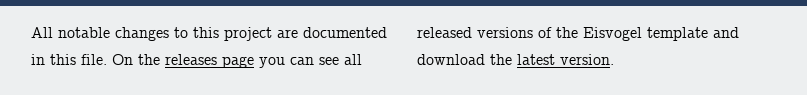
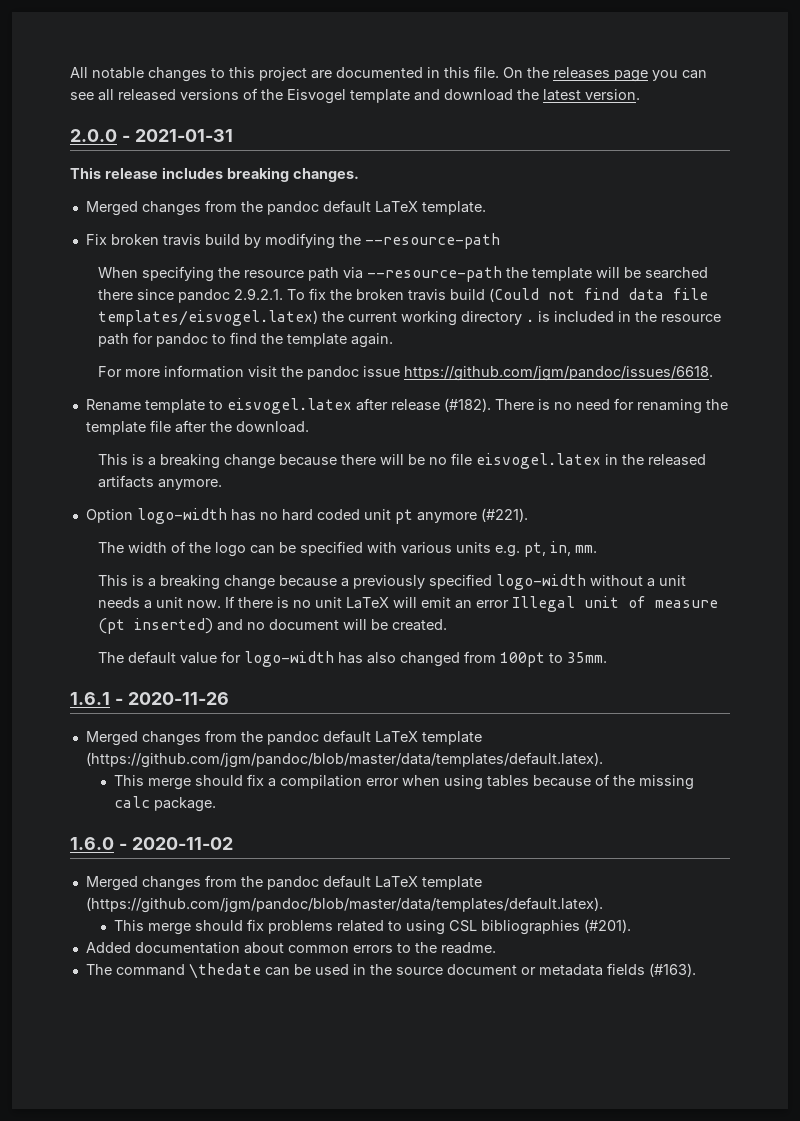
+ 2.0.0 - 2021-01-31
+ This release includes breaking changes.
+ Merged changes from the pandoc default LaTeX template.
+ Fix broken travis build by modifying the --resource-path
+ When specifying the resource path via --resource-path the template will be searched there since pandoc 2.9.2.1. To fix the broken travis build (Could not find data file templates/eisvogel.latex) the current working directory . is included in the resource path for pandoc to find the template again.
+ For more information visit the pandoc issue https://github.com/jgm/pandoc/issues/6618.
+ Rename template to eisvogel.latex after release (#182). There is no need for renaming the template file after the download.
+ This is a breaking change because there will be no file eisvogel.latex in the released artifacts anymore.
+ Option logo-width has no hard coded unit pt anymore (#221).
+ The width of the logo can be specified with various units e.g. pt, in, mm.
+ This is a breaking change because a previously specified logo-width without a unit needs a unit now. If there is no unit LaTeX will emit an error Illegal unit of measure (pt inserted) and no document will be created.
+ The default value for logo-width has also changed from 100pt to 35mm.
+ 1.6.1 - 2020-11-26
+ Merged changes from the pandoc default LaTeX template (https://github.com/jgm/pandoc/blob/master/data/templates/default.latex).
+ This merge should fix a compilation error when using tables because of the missing calc package.
+ 1.6.0 - 2020-11-02
+ Merged changes from the pandoc default LaTeX template (https://github.com/jgm/pandoc/blob/master/data/templates/default.latex).
+ This merge should fix problems related to using CSL bibliographies (#201).
+ Added documentation about common errors to the readme.
+ The command \thedate can be used in the source document or metadata fields (#163).

